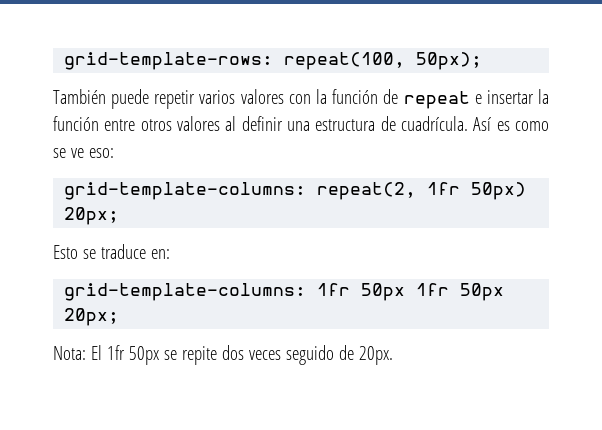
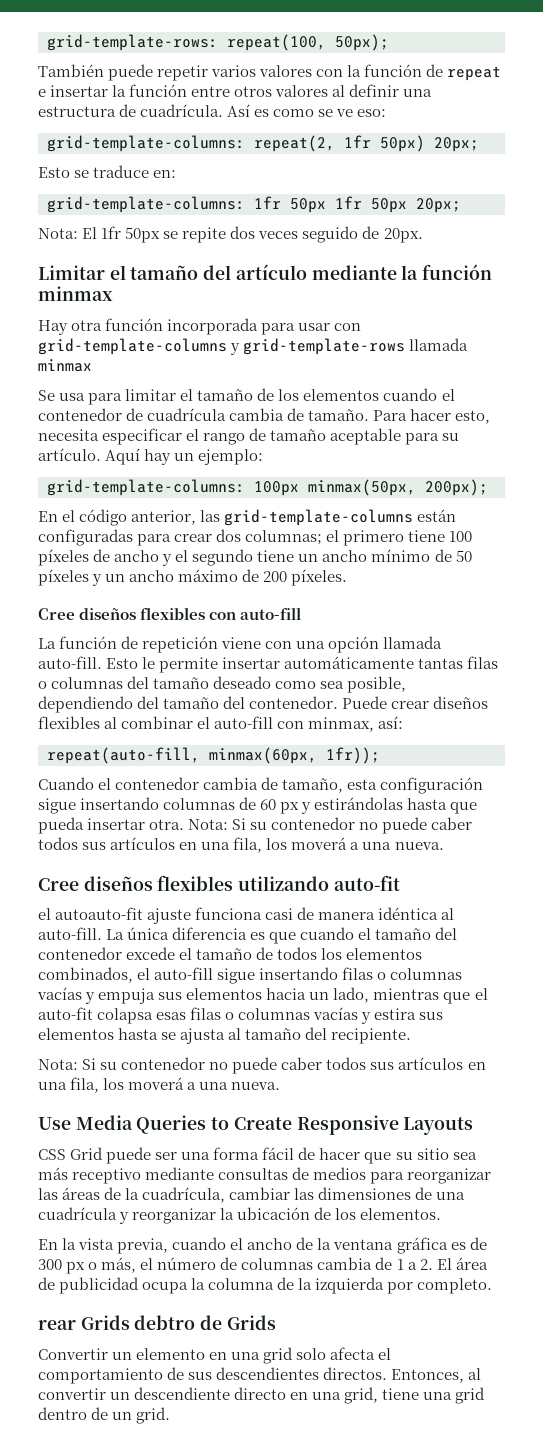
+ Limitar el tamaño del artículo mediante la función minmax
+ Hay otra función incorporada para usar con grid-template-columns y grid-template-rows llamada minmax
+ Se usa para limitar el tamaño de los elementos cuando el contenedor de cuadrícula cambia de tamaño. Para hacer esto, necesita especificar el rango de tamaño aceptable para su artículo. Aquí hay un ejemplo:
+ grid-template-columns: 100px minmax(50px, 200px);
+ En el código anterior, las grid-template-columns están configuradas para crear dos columnas; el primero tiene 100 píxeles de ancho y el segundo tiene un ancho mínimo de 50 píxeles y un ancho máximo de 200 píxeles.
+ Cree diseños flexibles con auto-fill
+ La función de repetición viene con una opción llamada auto-fill. Esto le permite insertar automáticamente tantas filas o columnas del tamaño deseado como sea posible, dependiendo del tamaño del contenedor. Puede crear diseños flexibles al combinar el auto-fill con minmax, así:
+ repeat(auto-fill, minmax(60px, 1fr));
+ Cuando el contenedor cambia de tamaño, esta configuración sigue insertando columnas de 60 px y estirándolas hasta que pueda insertar otra. Nota: Si su contenedor no puede caber todos sus artículos en una fila, los moverá a una nueva.
+ Cree diseños flexibles utilizando auto-fit
+ el autoauto-fit ajuste funciona casi de manera idéntica al auto-fill. La única diferencia es que cuando el tamaño del contenedor excede el tamaño de todos los elementos combinados, el auto-fill sigue insertando filas o columnas vacías y empuja sus elementos hacia un lado, mientras que el auto-fit colapsa esas filas o columnas vacías y estira sus elementos hasta se ajusta al tamaño del recipiente.
+ Nota: Si su contenedor no puede caber todos sus artículos en una fila, los moverá a una nueva.
+ Use Media Queries to Create Responsive Layouts
+ CSS Grid puede ser una forma fácil de hacer que su sitio sea más receptivo mediante consultas de medios para reorganizar las áreas de la cuadrícula, cambiar las dimensiones de una cuadrícula y reorganizar la ubicación de los elementos.
+ En la vista previa, cuando el ancho de la ventana gráfica es de 300 px o más, el número de columnas cambia de 1 a 2. El área de publicidad ocupa la columna de la izquierda por completo.
+ rear Grids debtro de Grids
+ Convertir un elemento en una grid solo afecta el comportamiento de sus descendientes directos. Entonces, al convertir un descendiente directo en una grid, tiene una grid dentro de un grid.

